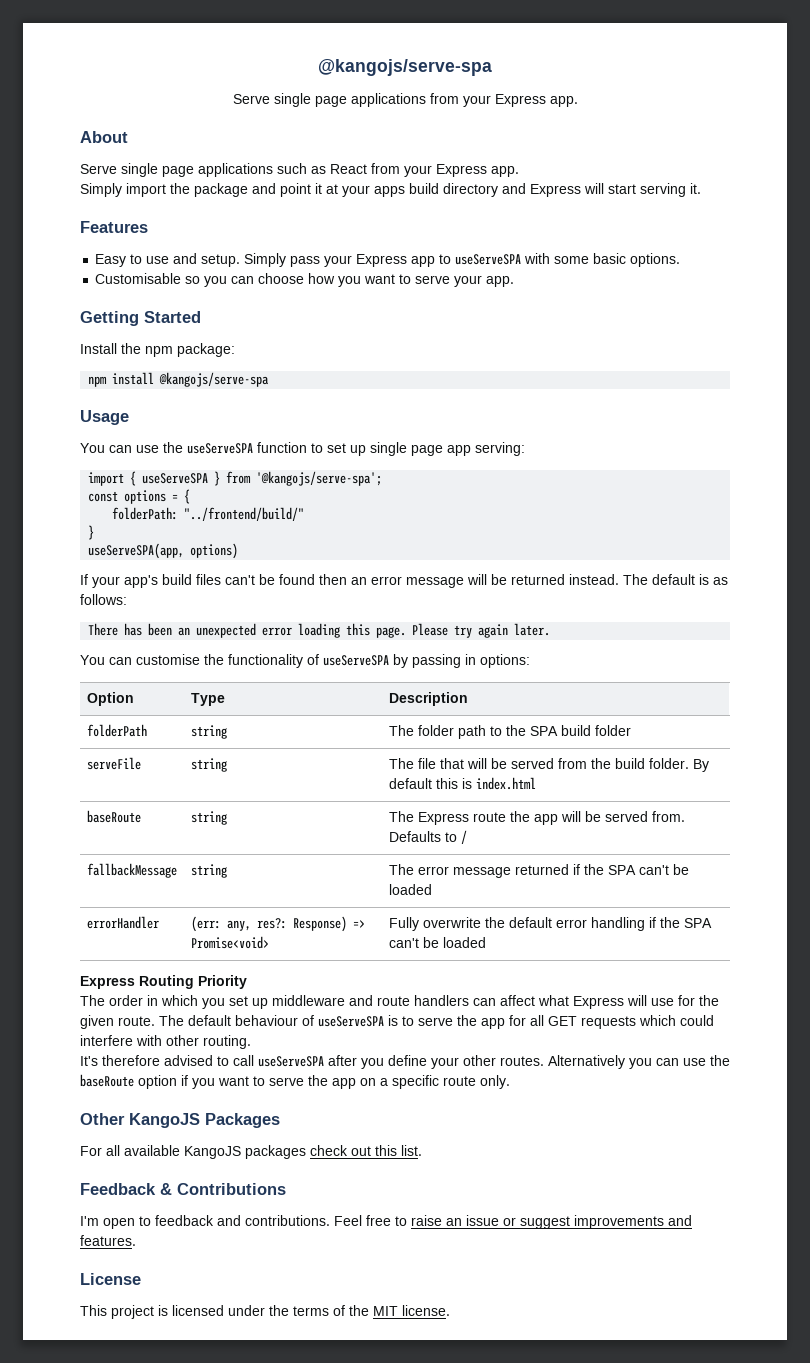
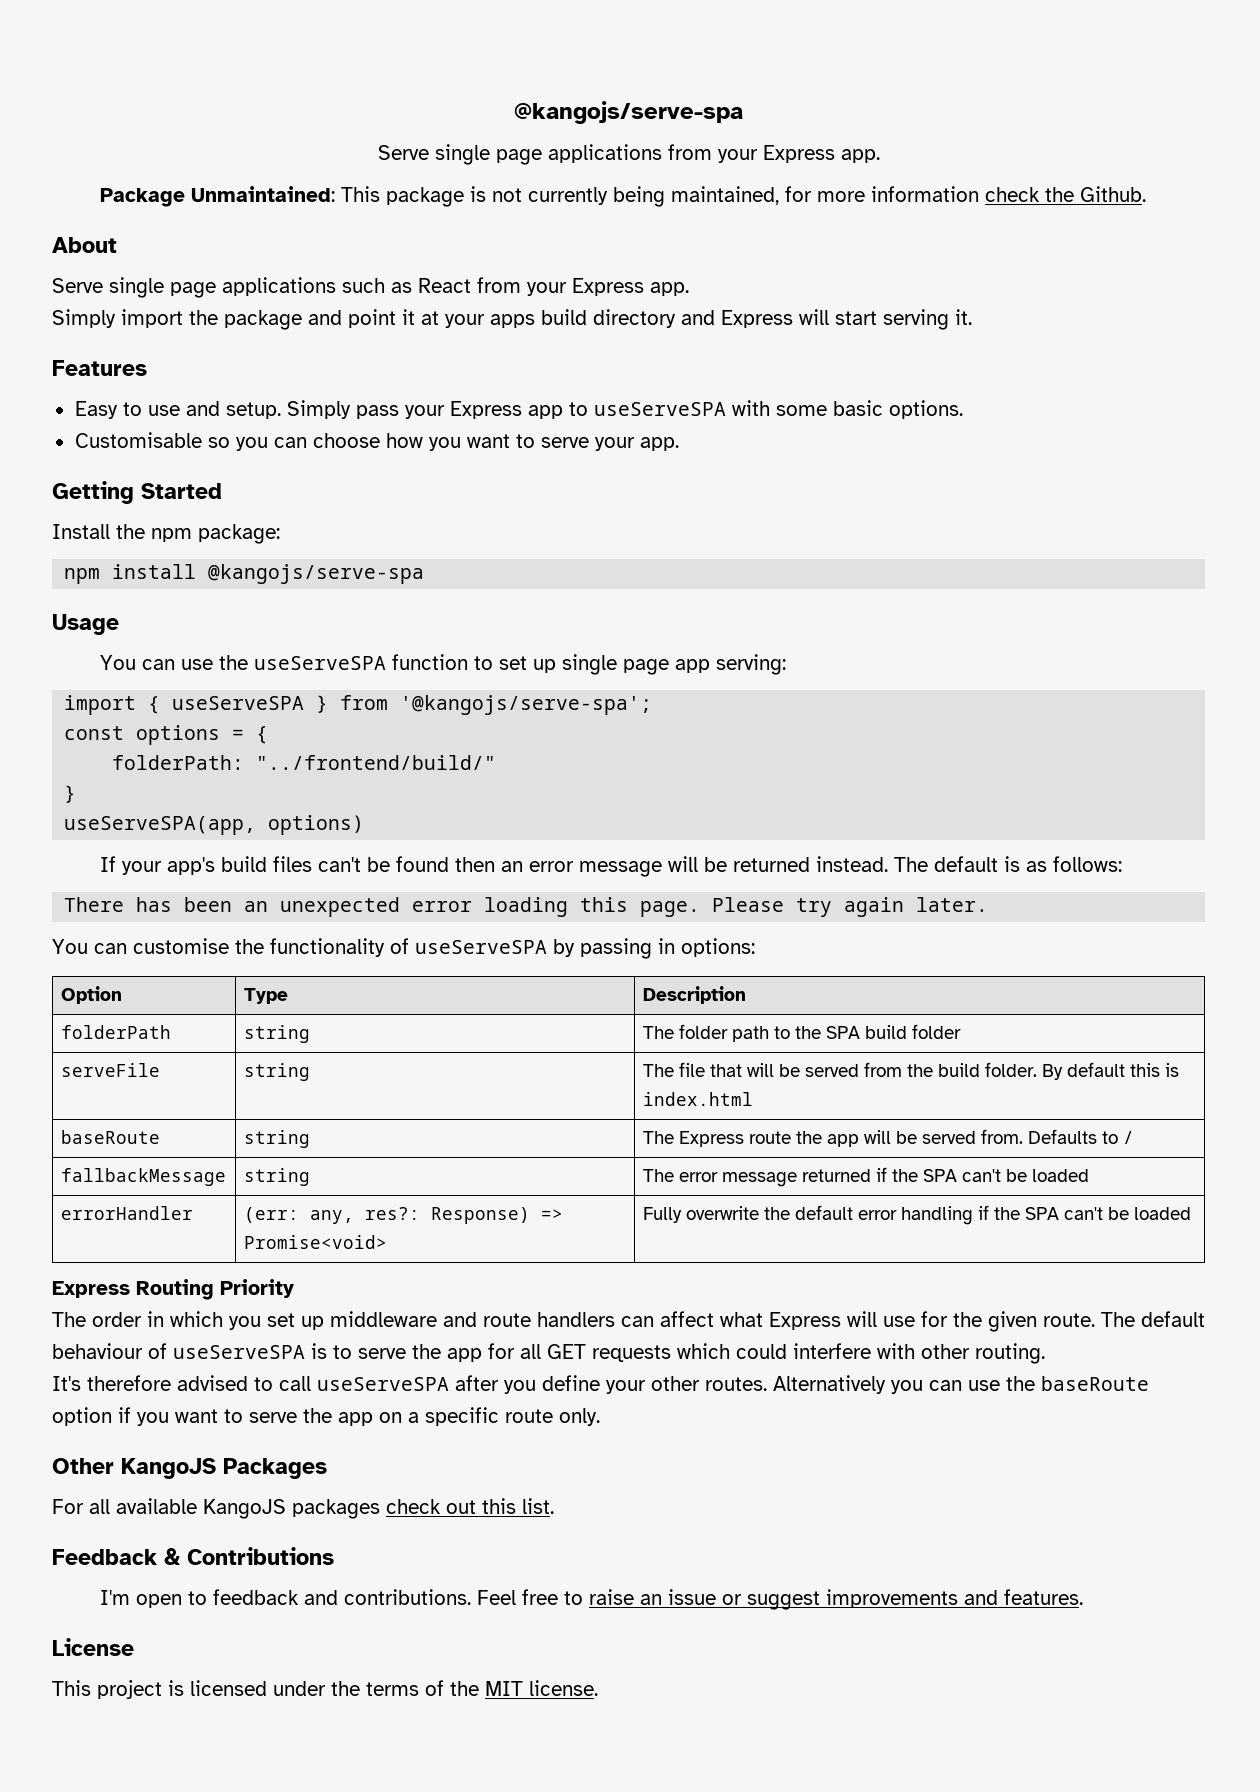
+ Package Unmaintained: This package is not currently being maintained, for more information check the Github.

